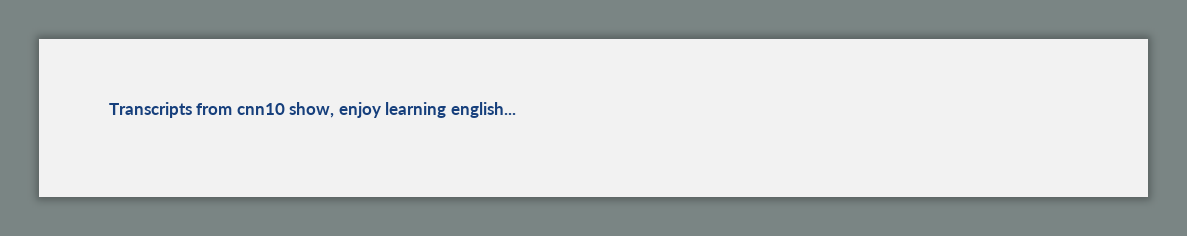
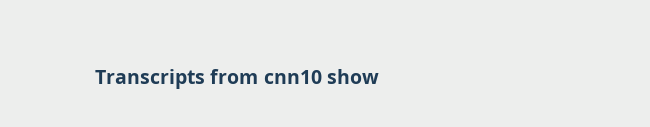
- Transcripts from cnn10 show, enjoy learning english...
+ Transcripts from cnn10 show

